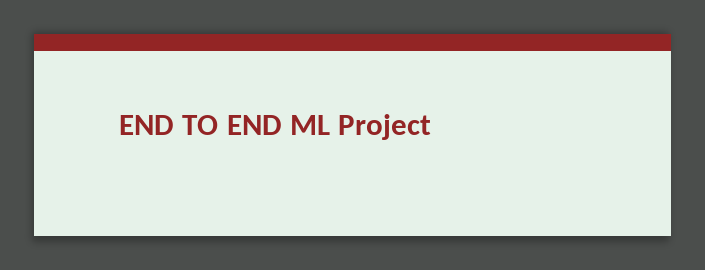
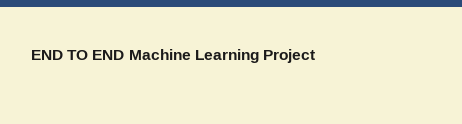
- END TO END ML Project
+ END TO END Machine Learning Project

